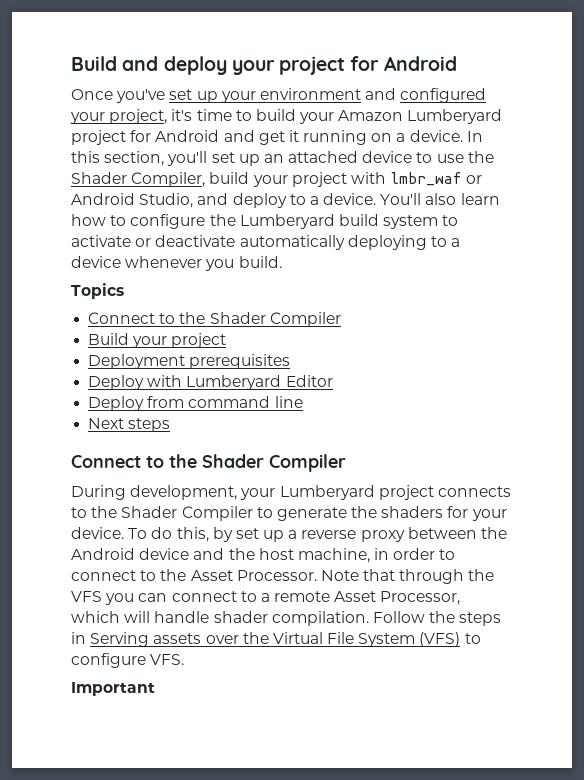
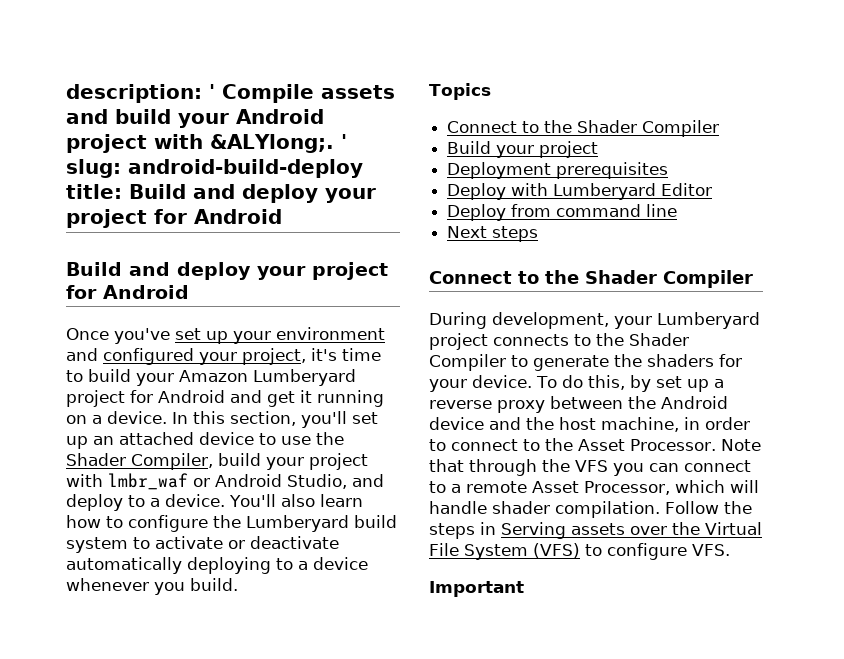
+ description: ' Compile assets and build your Android project with &ALYlong;. ' slug: android-build-deploy title: Build and deploy your project for Android

